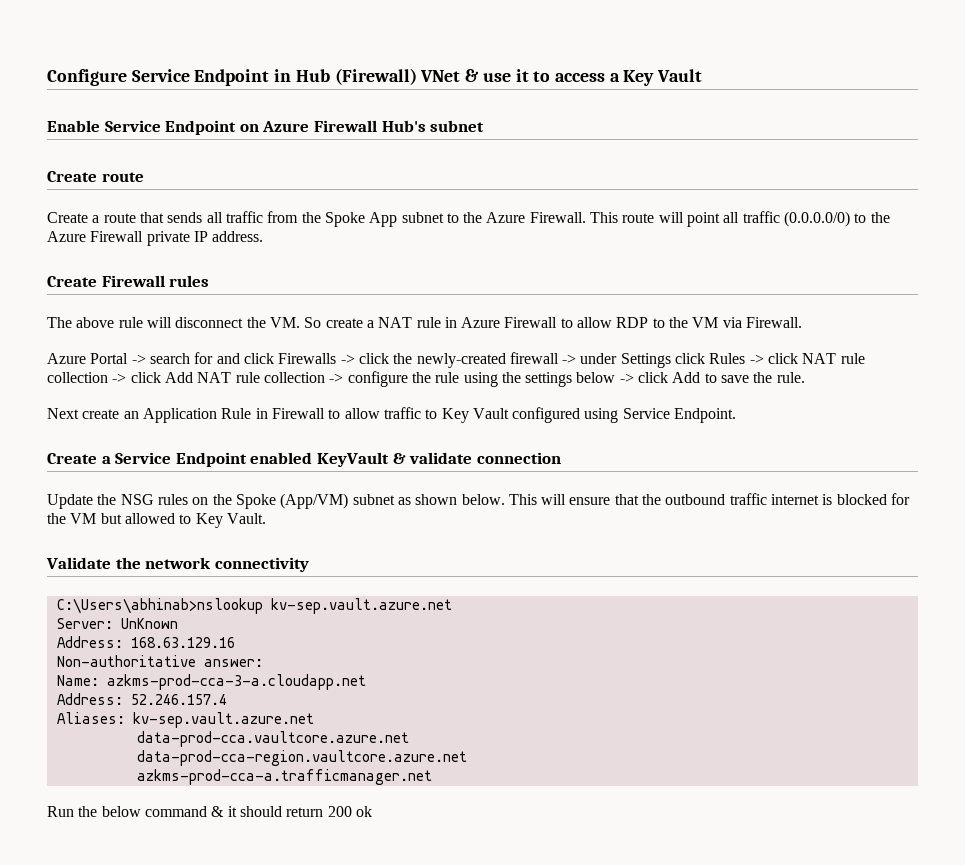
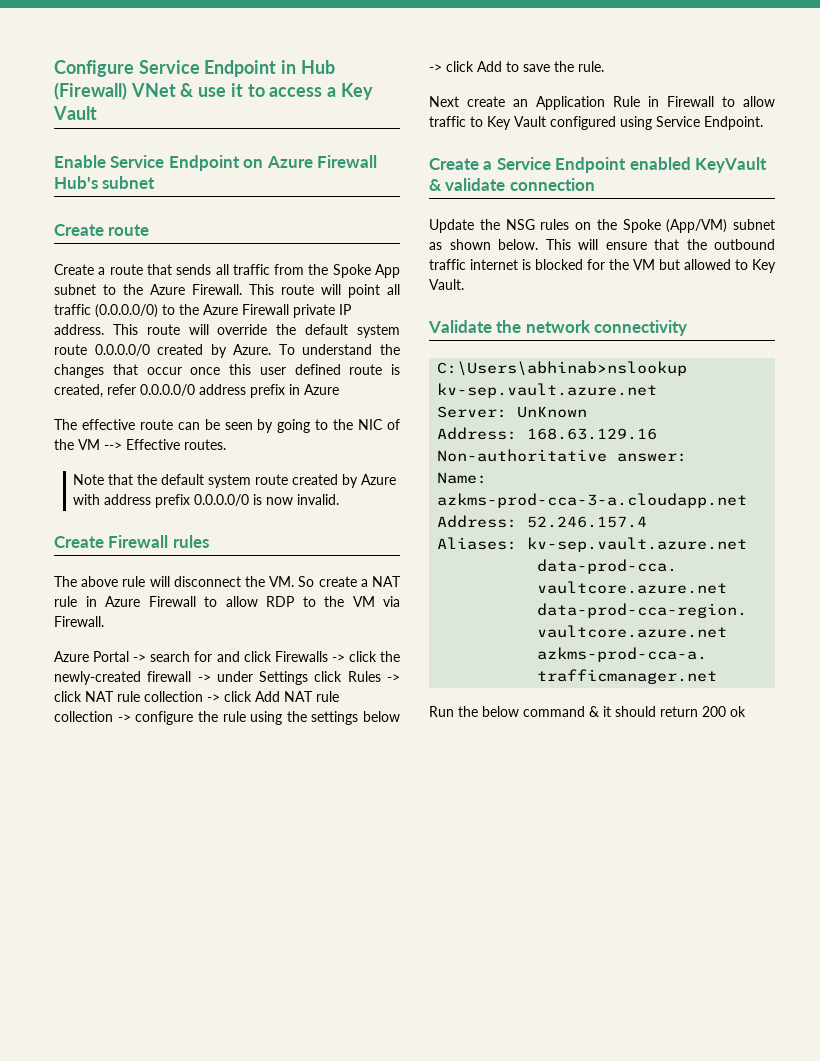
+ This route will override the default system route 0.0.0.0/0 created by Azure. To understand the changes that occur once this user defined route is created, refer 0.0.0.0/0 address prefix in Azure
+ The effective route can be seen by going to the NIC of the VM --> Effective routes.
+ Note that the default system route created by Azure with address prefix 0.0.0.0/0 is now invalid.

